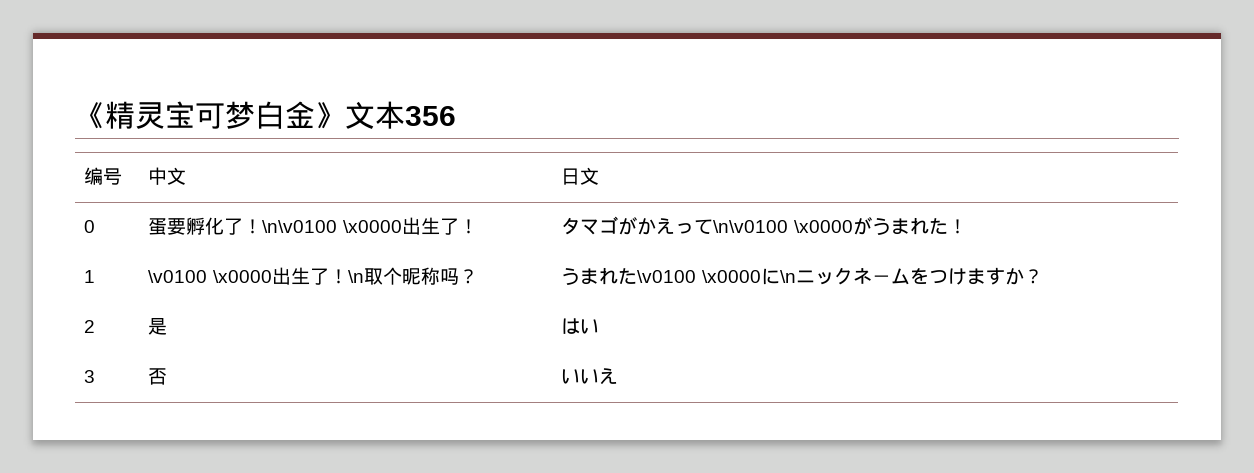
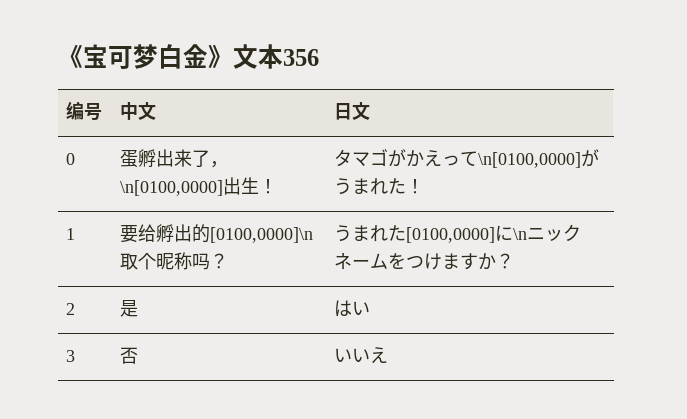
- 《精灵宝可梦白金》文本356
+ 《宝可梦白金》文本356
- 0 | 蛋要孵化了！\n\v0100 \x0000出生了！ | タマゴがかえって\n\v0100 \x0000がうまれた！
+ 0 | 蛋孵出来了，\n[0100,0000]出生！ | タマゴがかえって\n[0100,0000]がうまれた！
- 1 | \v0100 \x0000出生了！\n取个昵称吗？ | うまれた\v0100 \x0000に\nニックネ－ムをつけますか？
+ 1 | 要给孵出的[0100,0000]\n取个昵称吗？ | うまれた[0100,0000]に\nニックネームをつけますか？

